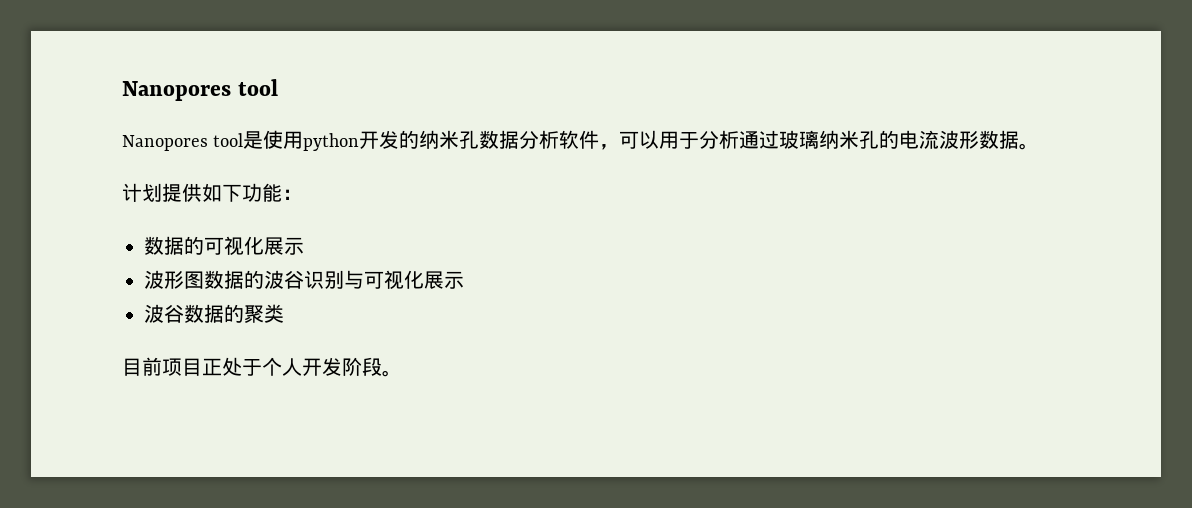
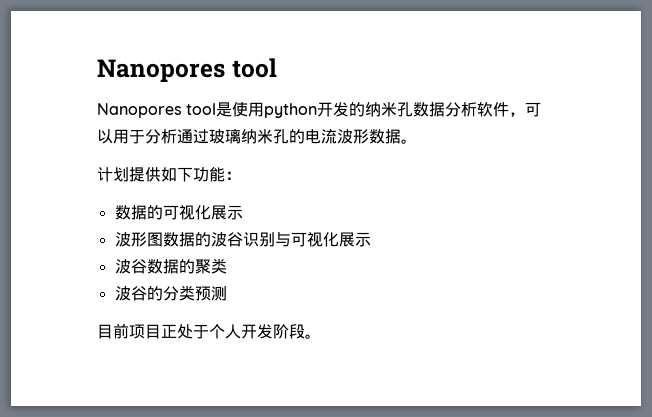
+ 波谷的分类预测

